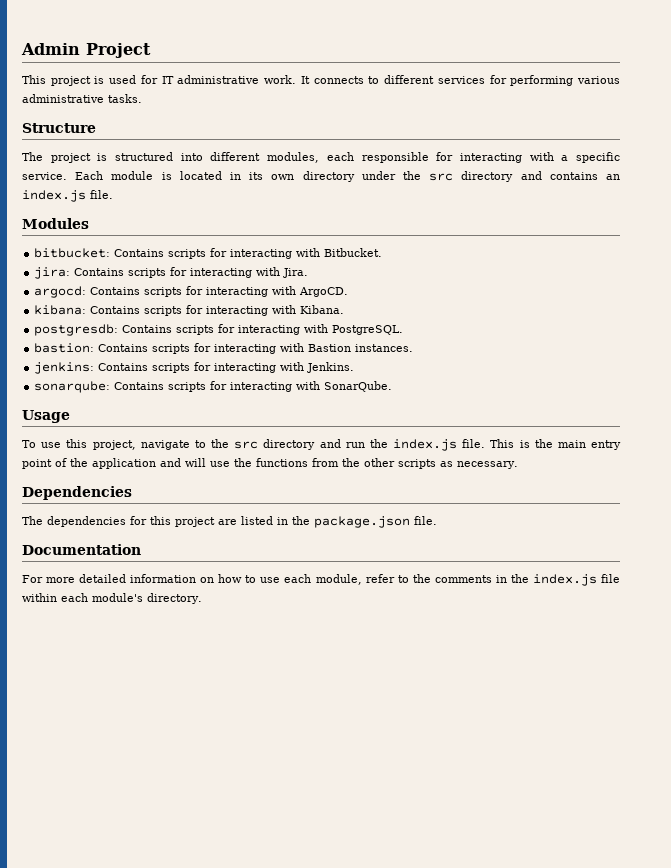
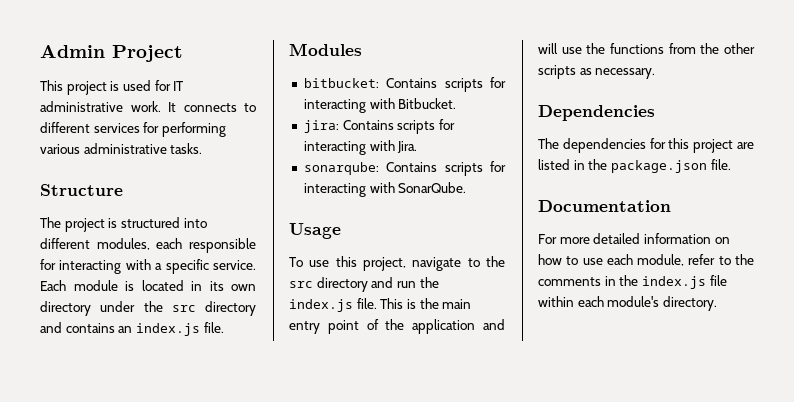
- argocd: Contains scripts for interacting with ArgoCD.
- kibana: Contains scripts for interacting with Kibana.
- postgresdb: Contains scripts for interacting with PostgreSQL.
- bastion: Contains scripts for interacting with Bastion instances.
- jenkins: Contains scripts for interacting with Jenkins.

